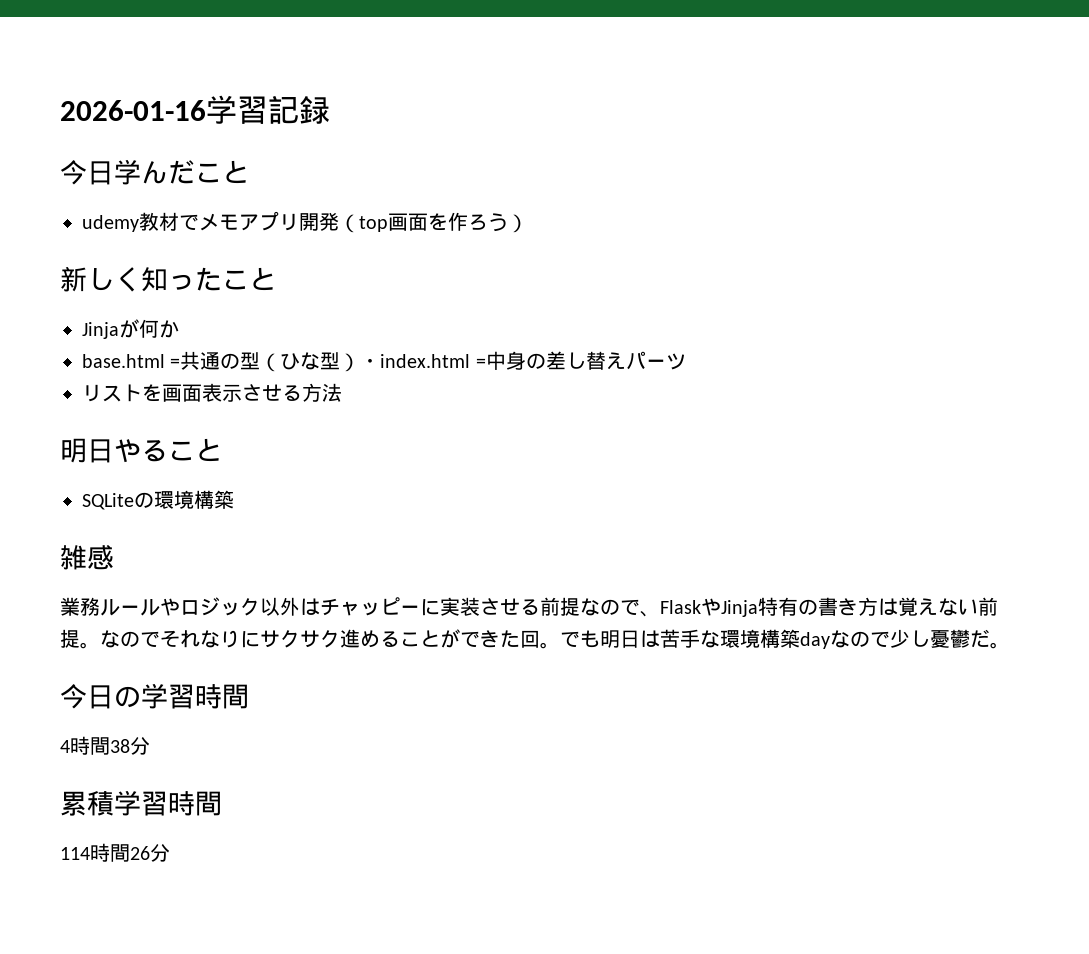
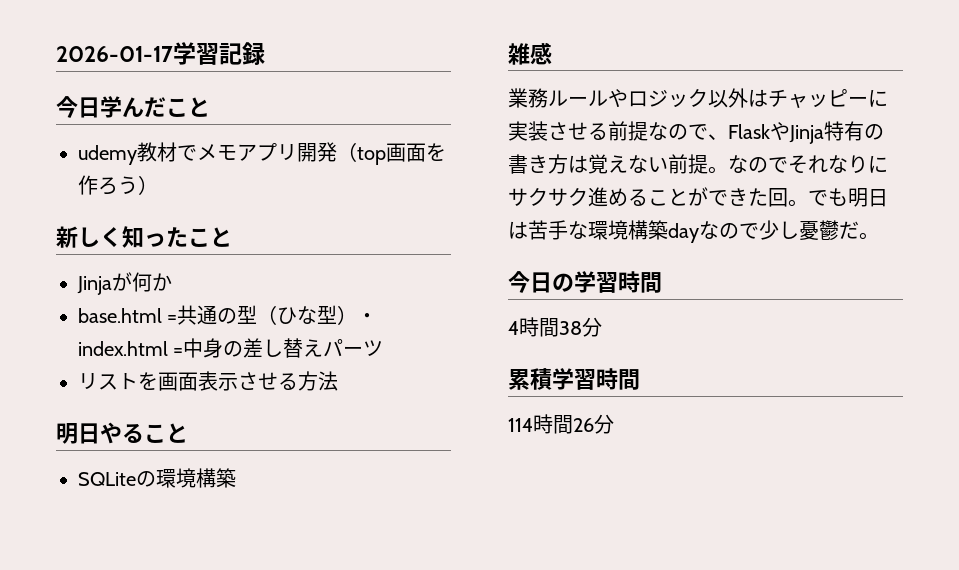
- 2026-01-16学習記録
+ 2026-01-17学習記録

